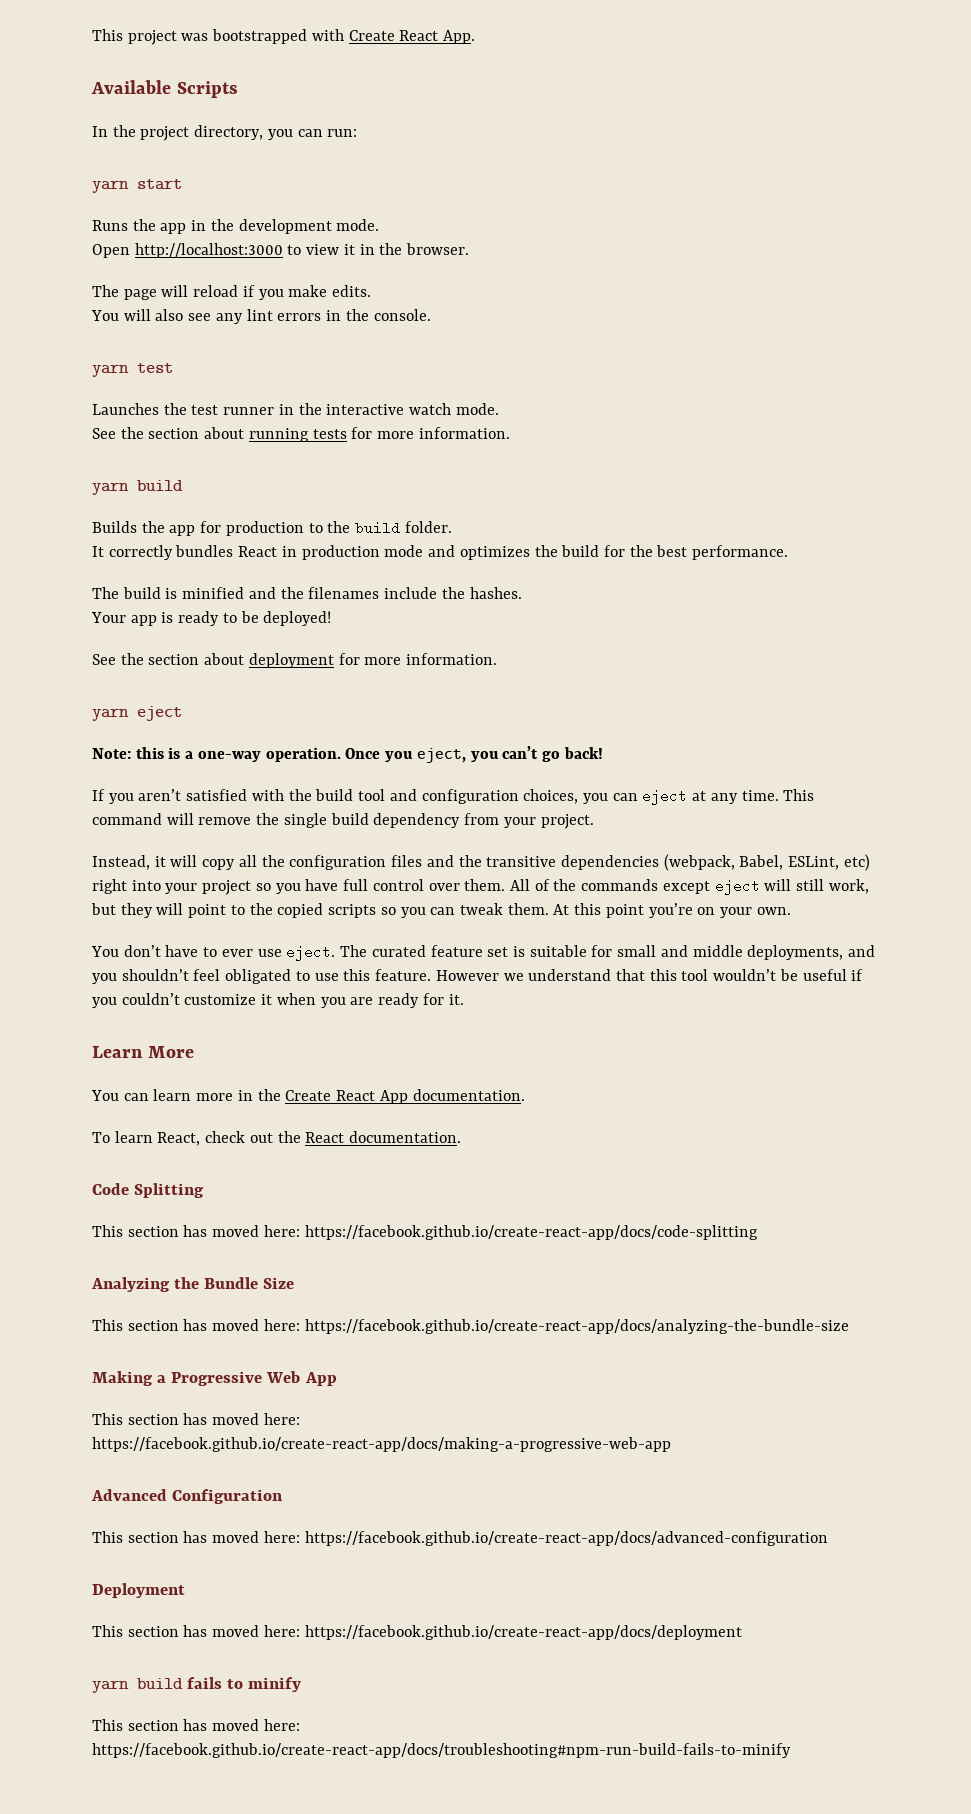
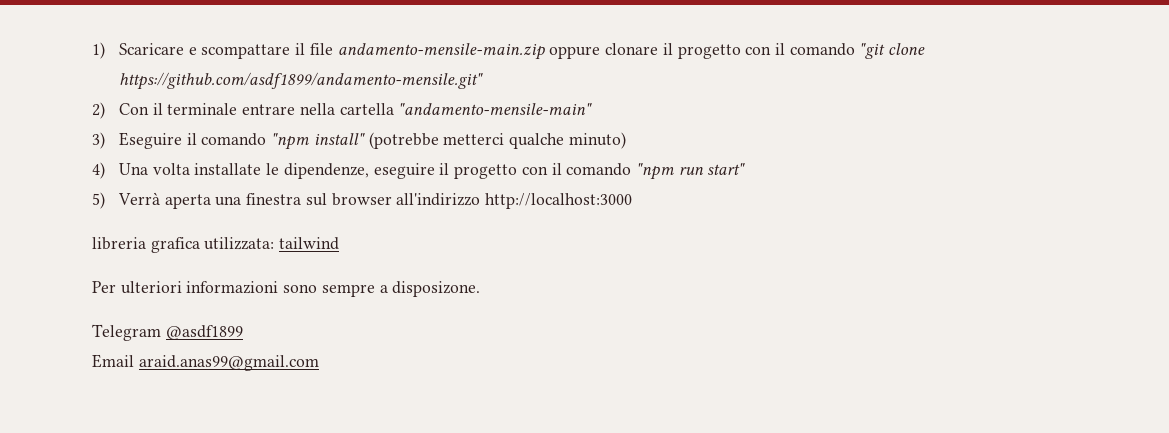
- This project was bootstrapped with Create React App.
- Available Scripts
- In the project directory, you can run:
- yarn start
- Runs the app in the development mode.
- Open http://localhost:3000 to view it in the browser.
- The page will reload if you make edits.
- You will also see any lint errors in the console.
- yarn test
- Launches the test runner in the interactive watch mode.
- See the section about running tests for more information.
- yarn build
- Builds the app for production to the build folder.
- It correctly bundles React in production mode and optimizes the build for the best performance.
- The build is minified and the filenames include the hashes.
- Your app is ready to be deployed!
- See the section about deployment for more information.
- yarn eject
- Note: this is a one-way operation. Once you eject, you can’t go back!
- If you aren’t satisfied with the build tool and configuration choices, you can eject at any time. This command will remove the single build dependency from your project.
- Instead, it will copy all the configuration files and the transitive dependencies (webpack, Babel, ESLint, etc) right into your project so you have full control over them. All of the commands except eject will still work, but they will point to the copied scripts so you can tweak them. At this point you’re on your own.
- You don’t have to ever use eject. The curated feature set is suitable for small and middle deployments, and you shouldn’t feel obligated to use this feature. However we understand that this tool wouldn’t be useful if you couldn’t customize it when you are ready for it.
- Learn More
- You can learn more in the Create React App documentation.
- To learn React, check out the React documentation.
- Code Splitting
- This section has moved here: https://facebook.github.io/create-react-app/docs/code-splitting
- Analyzing the Bundle Size
- This section has moved here: https://facebook.github.io/create-react-app/docs/analyzing-the-bundle-size
- Making a Progressive Web App
- This section has moved here: https://facebook.github.io/create-react-app/docs/making-a-progressive-web-app
- Advanced Configuration
- This section has moved here: https://facebook.github.io/create-react-app/docs/advanced-configuration
- Deployment
- This section has moved here: https://facebook.github.io/create-react-app/docs/deployment
- yarn build fails to minify
- This section has moved here: https://facebook.github.io/create-react-app/docs/troubleshooting#npm-run-build-fails-to-minify
+ 1) Scaricare e scompattare il file andamento-mensile-main.zip oppure clonare il progetto con il comando "git clone https://github.com/asdf1899/andamento-mensile.git"
+ 2) Con il terminale entrare nella cartella "andamento-mensile-main"
+ 3) Eseguire il comando "npm install" (potrebbe metterci qualche minuto)
+ 4) Una volta installate le dipendenze, eseguire il progetto con il comando "npm run start"
+ 5) Verrà aperta una finestra sul browser all'indirizzo http://localhost:3000
+ libreria grafica utilizzata: tailwind
+ Per ulteriori informazioni sono sempre a disposizone.
+ Telegram @asdf1899
+ Email araid.anas99@gmail.com

